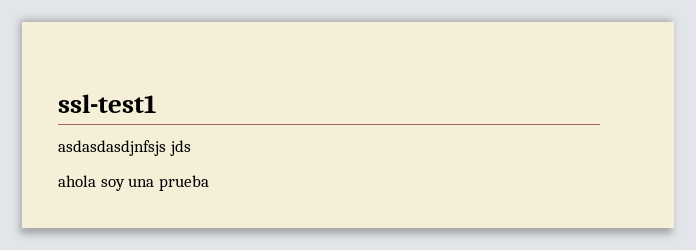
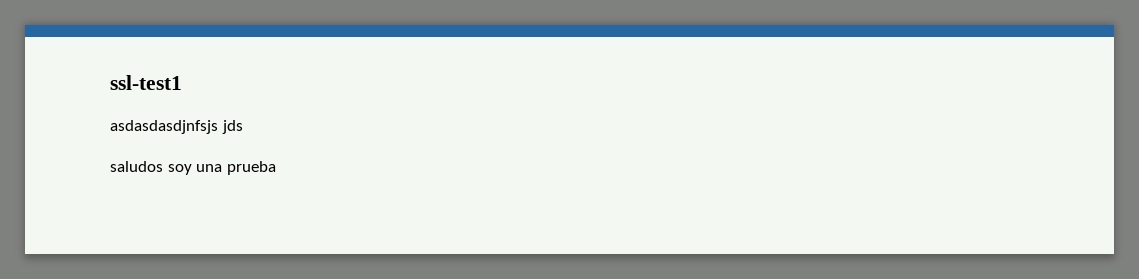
- ahola soy una prueba
+ saludos soy una prueba

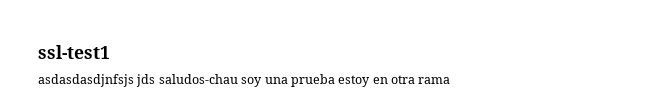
- asdasdasdjnfsjs jds
- saludos soy una prueba
+ asdasdasdjnfsjs jds saludos-chau soy una prueba estoy en otra rama

